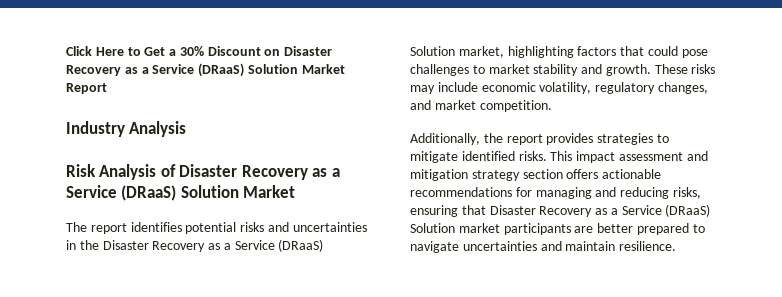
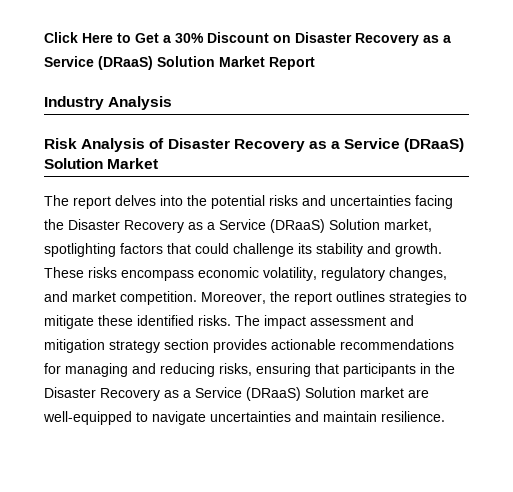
- The report identifies potential risks and uncertainties in the Disaster Recovery as a Service (DRaaS) Solution market, highlighting factors that could pose challenges to market stability and growth. These risks may include economic volatility, regulatory changes, and market competition.
- Additionally, the report provides strategies to mitigate identified risks. This impact assessment and mitigation strategy section offers actionable recommendations for managing and reducing risks, ensuring that Disaster Recovery as a Service (DRaaS) Solution market participants are better prepared to navigate uncertainties and maintain resilience.
+ The report delves into the potential risks and uncertainties facing the Disaster Recovery as a Service (DRaaS) Solution market, spotlighting factors that could challenge its stability and growth. These risks encompass economic volatility, regulatory changes, and market competition. Moreover, the report outlines strategies to mitigate these identified risks. The impact assessment and mitigation strategy section provides actionable recommendations for managing and reducing risks, ensuring that participants in the Disaster Recovery as a Service (DRaaS) Solution market are well-equipped to navigate uncertainties and maintain resilience.

